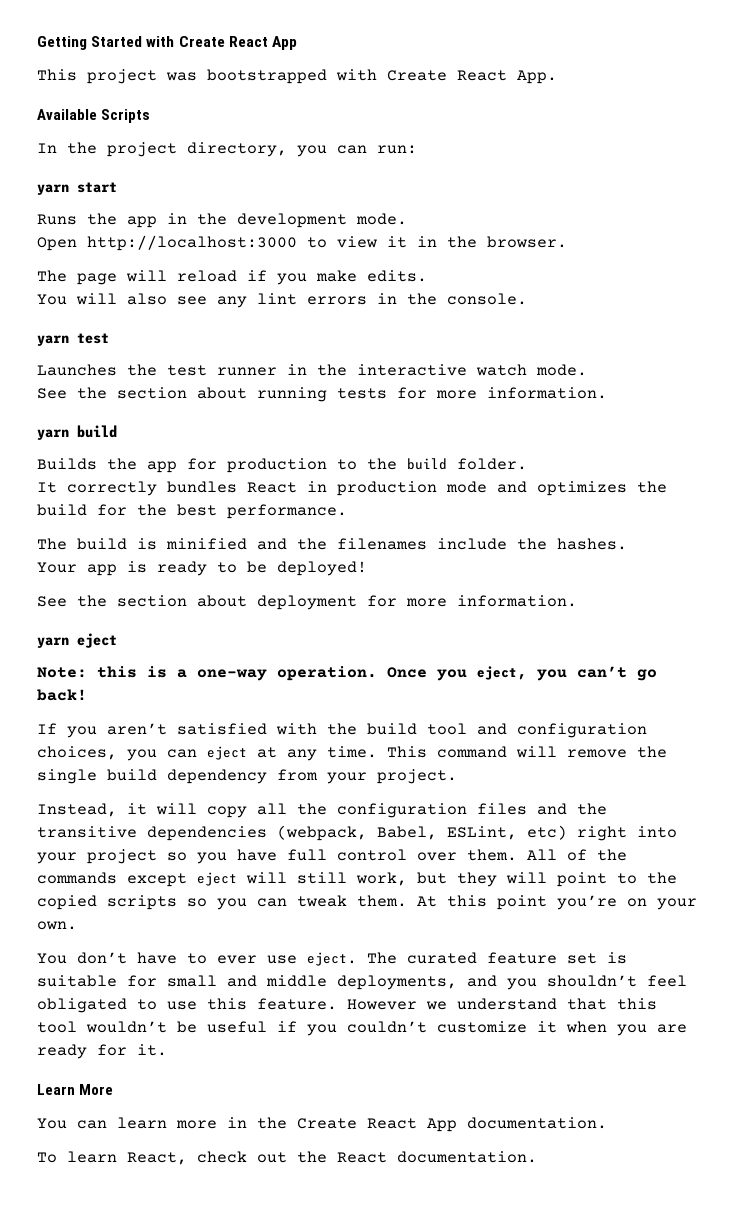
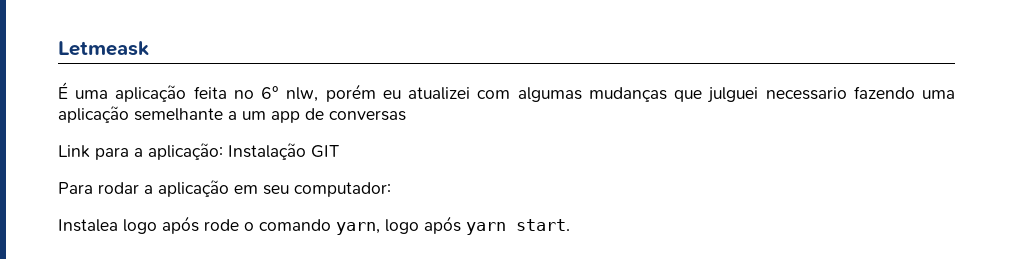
- Getting Started with Create React App
- This project was bootstrapped with Create React App.
- Available Scripts
- In the project directory, you can run:
- yarn start
- Runs the app in the development mode.
- Open http://localhost:3000 to view it in the browser.
- The page will reload if you make edits.
- You will also see any lint errors in the console.
- yarn test
- Launches the test runner in the interactive watch mode.
- See the section about running tests for more information.
- yarn build
- Builds the app for production to the build folder.
- It correctly bundles React in production mode and optimizes the build for the best performance.
- The build is minified and the filenames include the hashes.
- Your app is ready to be deployed!
- See the section about deployment for more information.
- yarn eject
- Note: this is a one-way operation. Once you eject, you can’t go back!
- If you aren’t satisfied with the build tool and configuration choices, you can eject at any time. This command will remove the single build dependency from your project.
- Instead, it will copy all the configuration files and the transitive dependencies (webpack, Babel, ESLint, etc) right into your project so you have full control over them. All of the commands except eject will still work, but they will point to the copied scripts so you can tweak them. At this point you’re on your own.
- You don’t have to ever use eject. The curated feature set is suitable for small and middle deployments, and you shouldn’t feel obligated to use this feature. However we understand that this tool wouldn’t be useful if you couldn’t customize it when you are ready for it.
- Learn More
- You can learn more in the Create React App documentation.
- To learn React, check out the React documentation.
+ Letmeask
+ É uma aplicação feita no 6° nlw, porém eu atualizei com algumas mudanças que julguei necessario fazendo uma aplicação semelhante a um app de conversas
+ Link para a aplicação: Instalação GIT
+ Para rodar a aplicação em seu computador:
+ Instalea logo após rode o comando yarn, logo após yarn start.

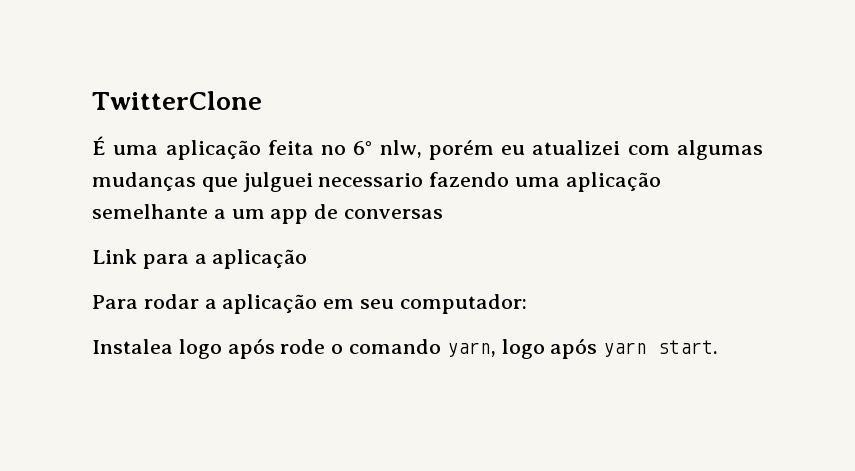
- Letmeask
+ TwitterClone
- Link para a aplicação: Instalação GIT
+ Link para a aplicação

